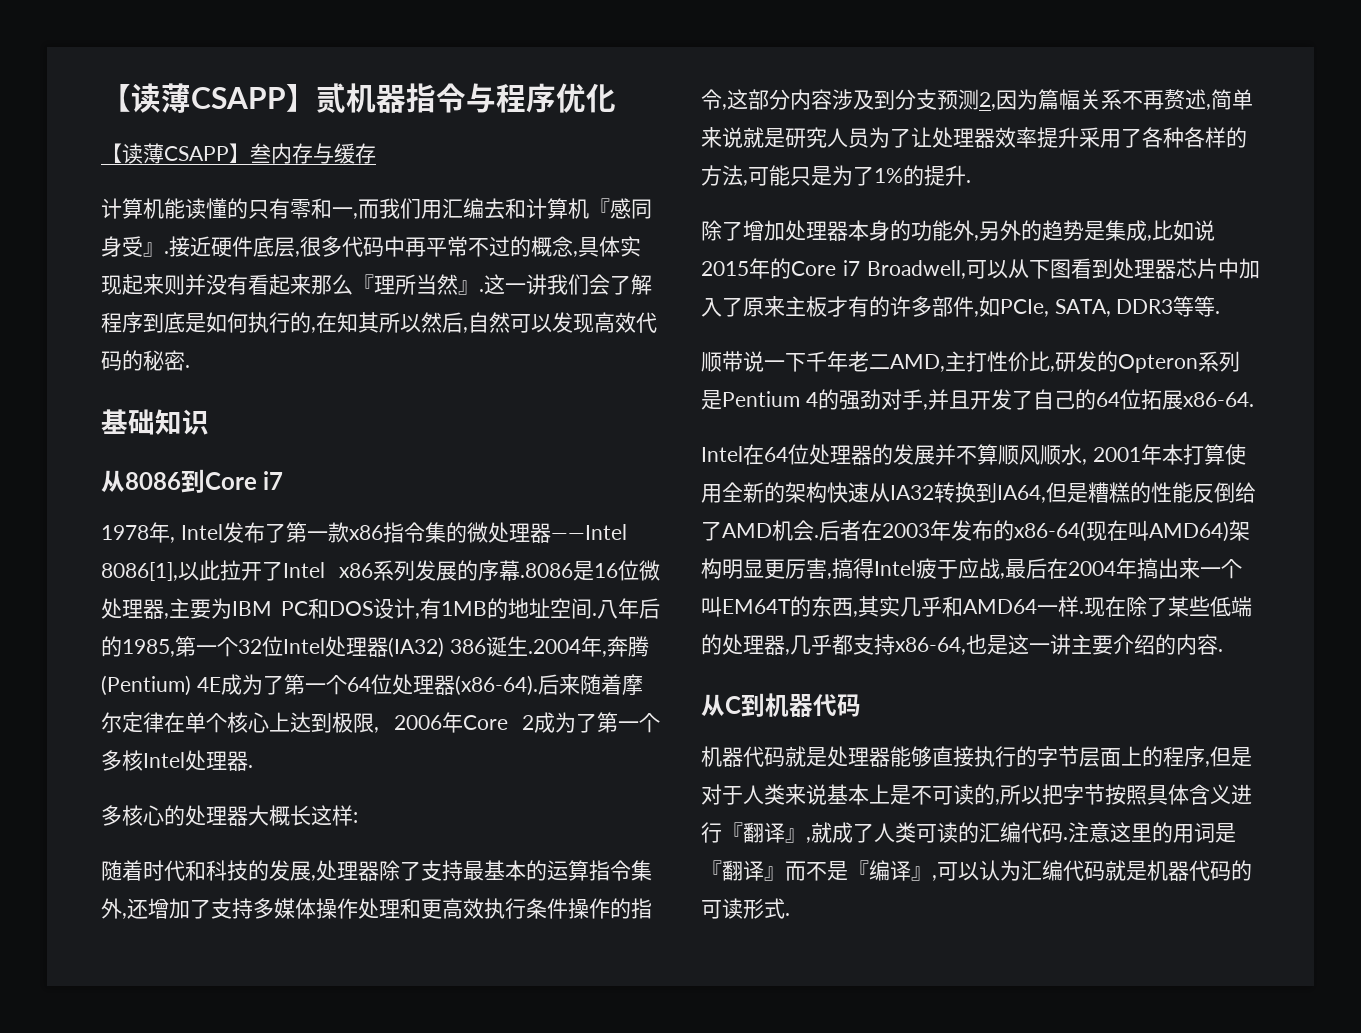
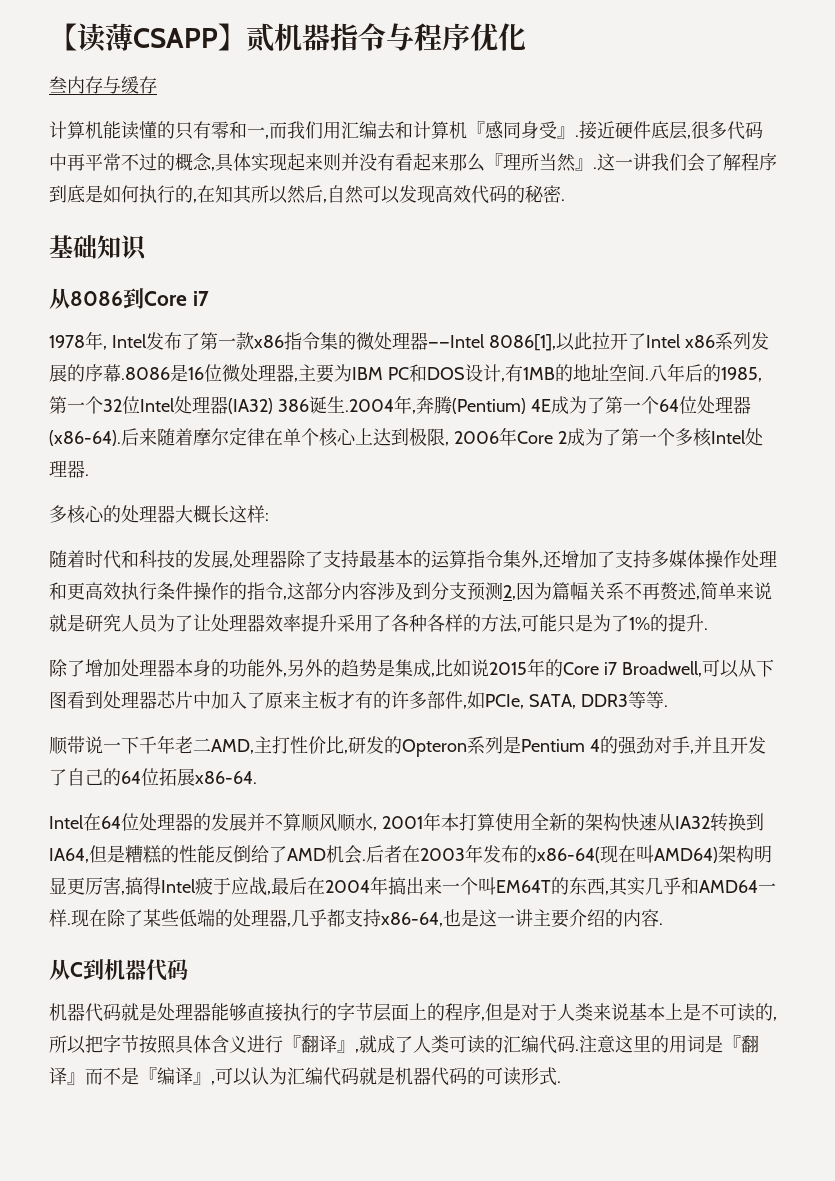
- 【读薄CSAPP】叁内存与缓存
+ 叁内存与缓存

